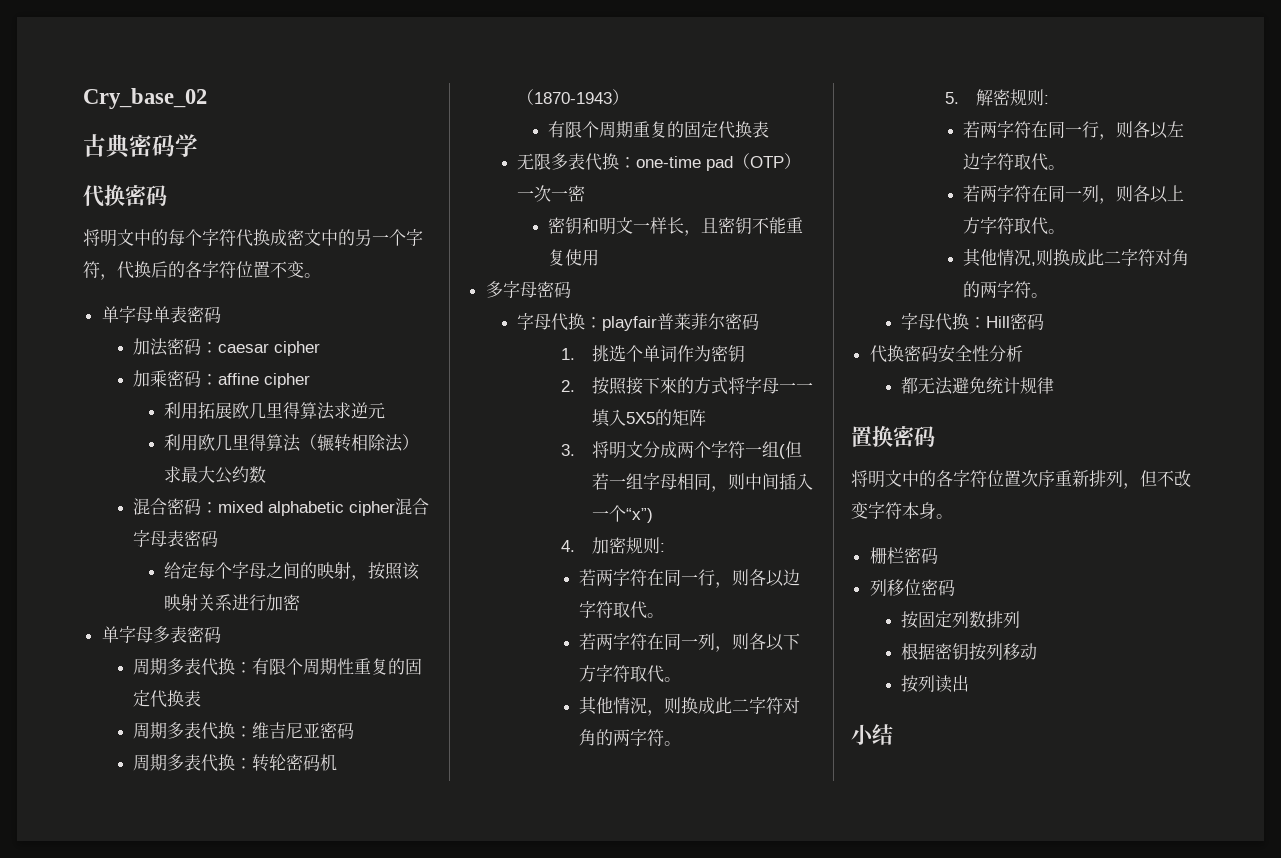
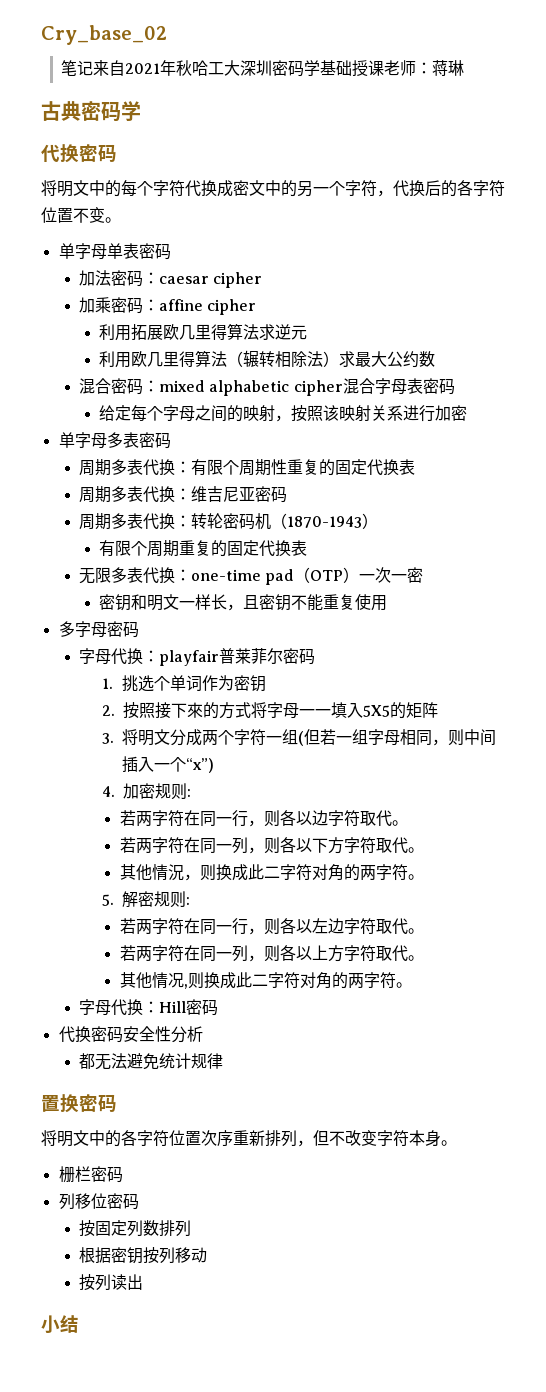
+ 笔记来自2021年秋哈工大深圳密码学基础授课老师：蒋琳

